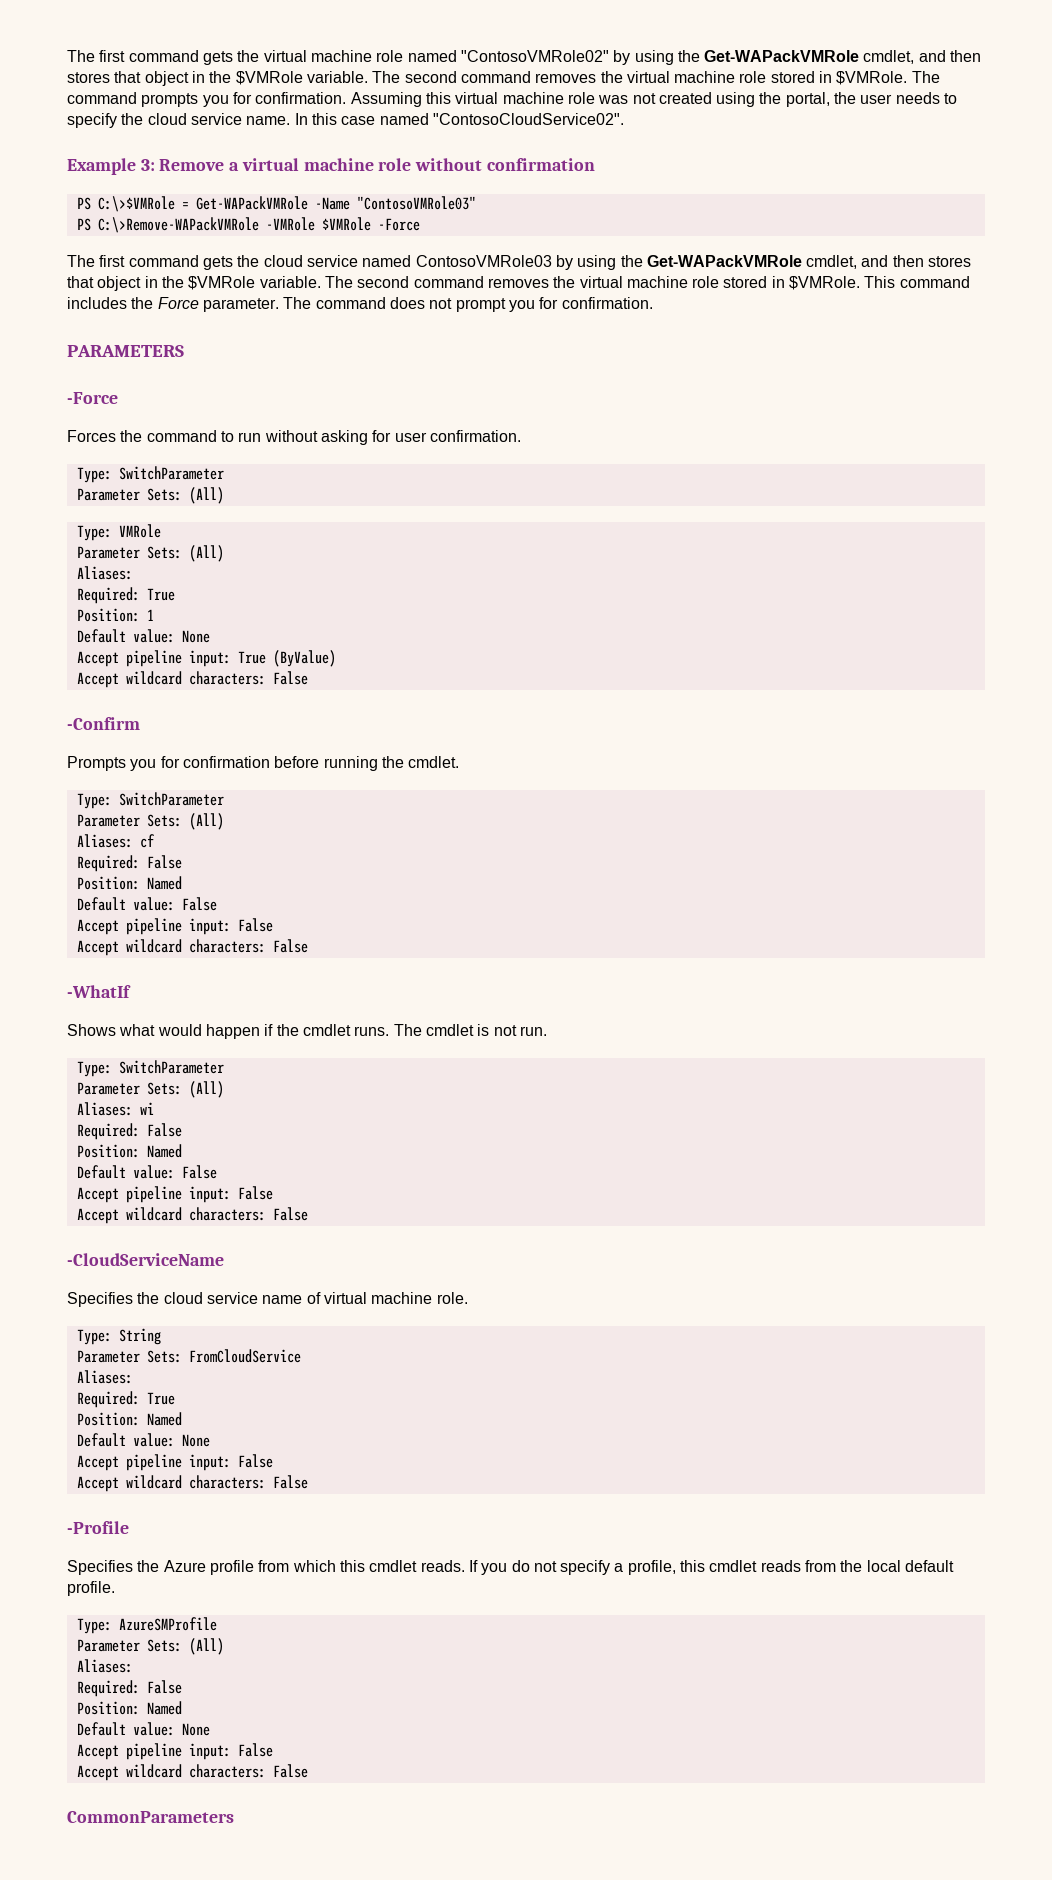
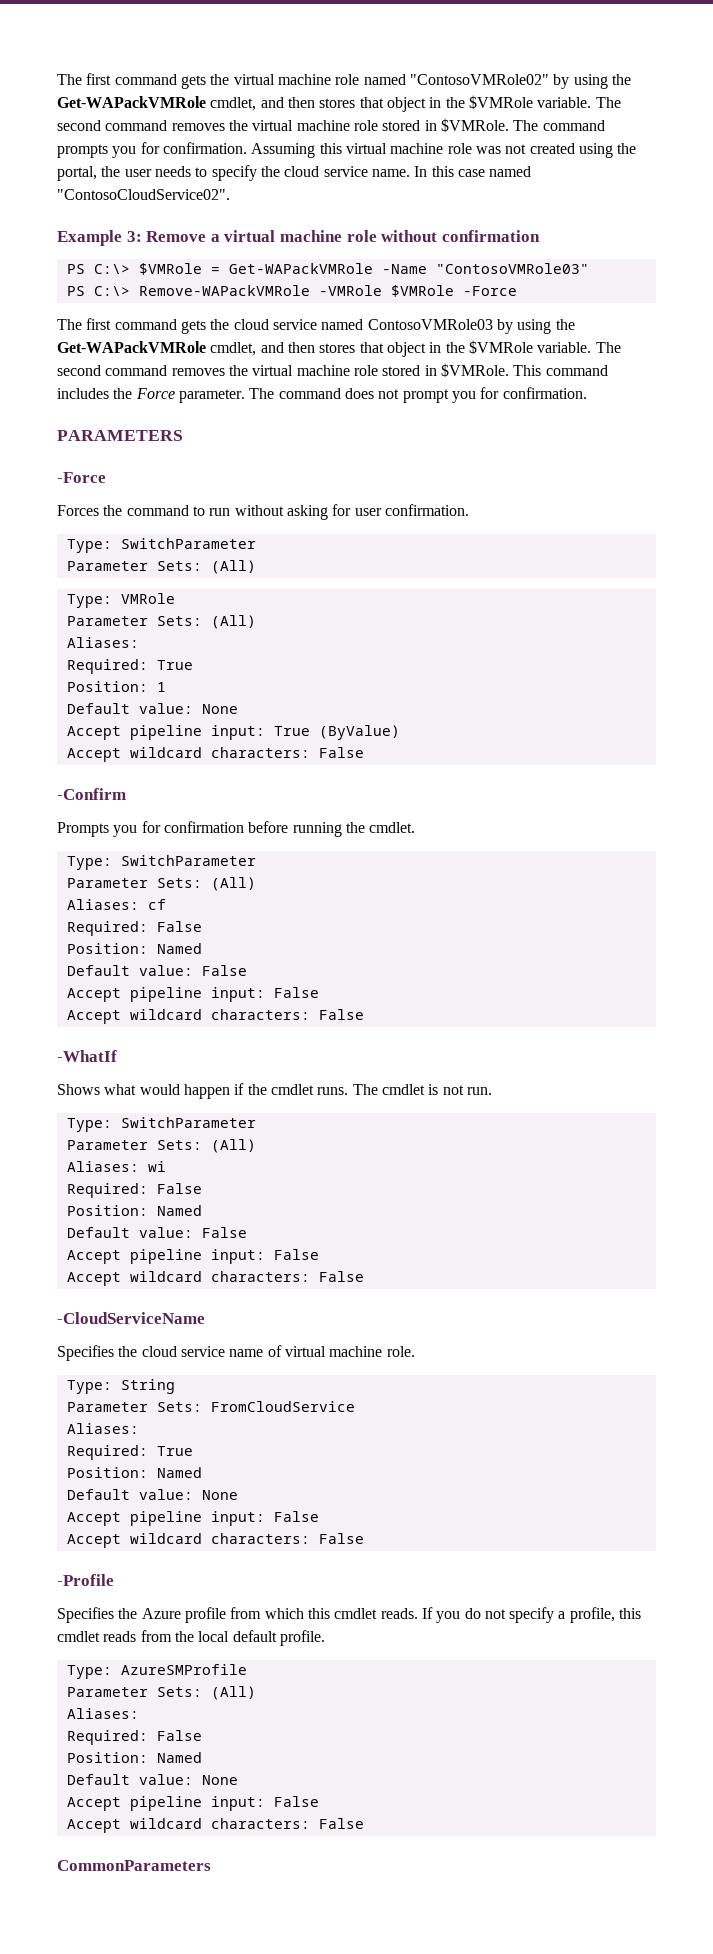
- PS C:\>$VMRole = Get-WAPackVMRole -Name "ContosoVMRole03"
+ PS C:\> $VMRole = Get-WAPackVMRole -Name "ContosoVMRole03"
- PS C:\>Remove-WAPackVMRole -VMRole $VMRole -Force
+ PS C:\> Remove-WAPackVMRole -VMRole $VMRole -Force

